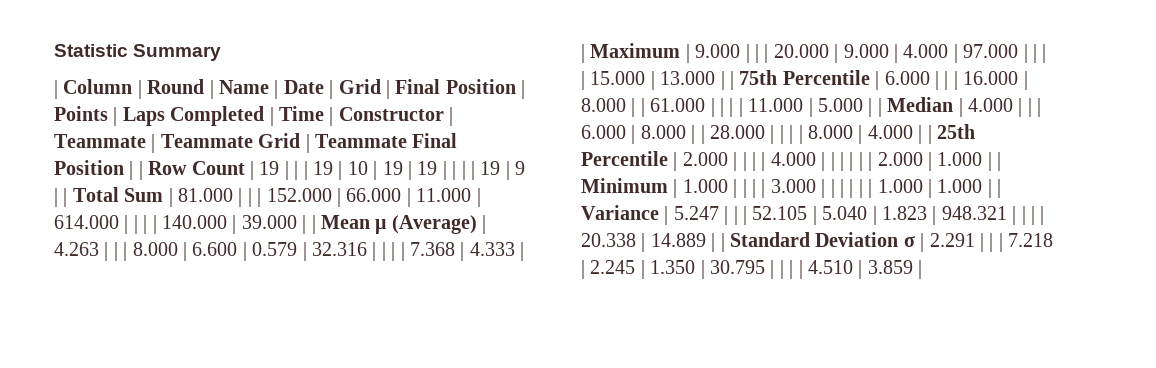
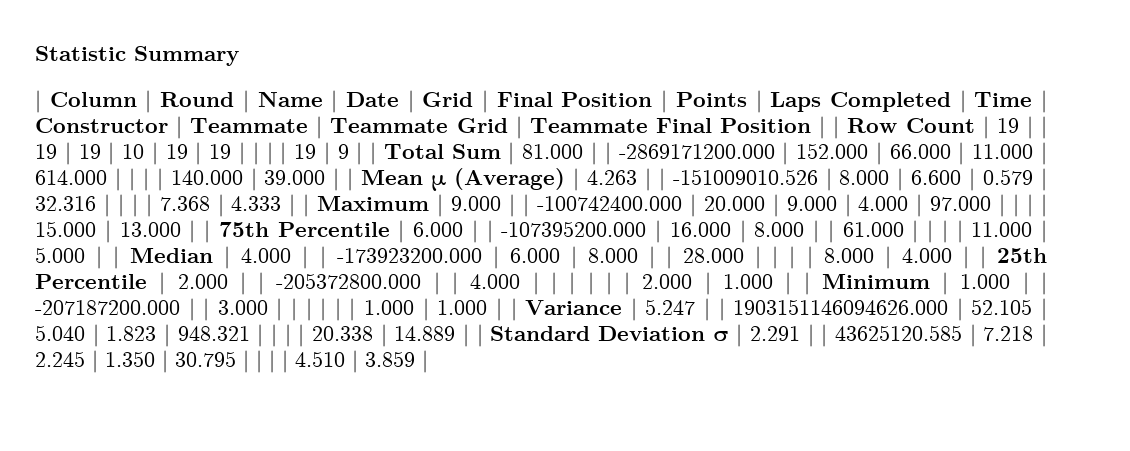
- | Column | Round | Name | Date | Grid | Final Position | Points | Laps Completed | Time | Constructor | Teammate | Teammate Grid | Teammate Final Position | | Row Count | 19 | | | 19 | 10 | 19 | 19 | | | | 19 | 9 | | Total Sum | 81.000 | | | 152.000 | 66.000 | 11.000 | 614.000 | | | | 140.000 | 39.000 | | Mean μ (Average) | 4.263 | | | 8.000 | 6.600 | 0.579 | 32.316 | | | | 7.368 | 4.333 | | Maximum | 9.000 | | | 20.000 | 9.000 | 4.000 | 97.000 | | | | 15.000 | 13.000 | | 75th Percentile | 6.000 | | | 16.000 | 8.000 | | 61.000 | | | | 11.000 | 5.000 | | Median | 4.000 | | | 6.000 | 8.000 | | 28.000 | | | | 8.000 | 4.000 | | 25th Percentile | 2.000 | | | | 4.000 | | | | | | 2.000 | 1.000 | | Minimum | 1.000 | | | | 3.000 | | | | | | 1.000 | 1.000 | | Variance | 5.247 | | | 52.105 | 5.040 | 1.823 | 948.321 | | | | 20.338 | 14.889 | | Standard Deviation σ | 2.291 | | | 7.218 | 2.245 | 1.350 | 30.795 | | | | 4.510 | 3.859 |
+ | Column | Round | Name | Date | Grid | Final Position | Points | Laps Completed | Time | Constructor | Teammate | Teammate Grid | Teammate Final Position | | Row Count | 19 | | 19 | 19 | 10 | 19 | 19 | | | | 19 | 9 | | Total Sum | 81.000 | | -2869171200.000 | 152.000 | 66.000 | 11.000 | 614.000 | | | | 140.000 | 39.000 | | Mean μ (Average) | 4.263 | | -151009010.526 | 8.000 | 6.600 | 0.579 | 32.316 | | | | 7.368 | 4.333 | | Maximum | 9.000 | | -100742400.000 | 20.000 | 9.000 | 4.000 | 97.000 | | | | 15.000 | 13.000 | | 75th Percentile | 6.000 | | -107395200.000 | 16.000 | 8.000 | | 61.000 | | | | 11.000 | 5.000 | | Median | 4.000 | | -173923200.000 | 6.000 | 8.000 | | 28.000 | | | | 8.000 | 4.000 | | 25th Percentile | 2.000 | | -205372800.000 | | 4.000 | | | | | | 2.000 | 1.000 | | Minimum | 1.000 | | -207187200.000 | | 3.000 | | | | | | 1.000 | 1.000 | | Variance | 5.247 | | 1903151146094626.000 | 52.105 | 5.040 | 1.823 | 948.321 | | | | 20.338 | 14.889 | | Standard Deviation σ | 2.291 | | 43625120.585 | 7.218 | 2.245 | 1.350 | 30.795 | | | | 4.510 | 3.859 |

